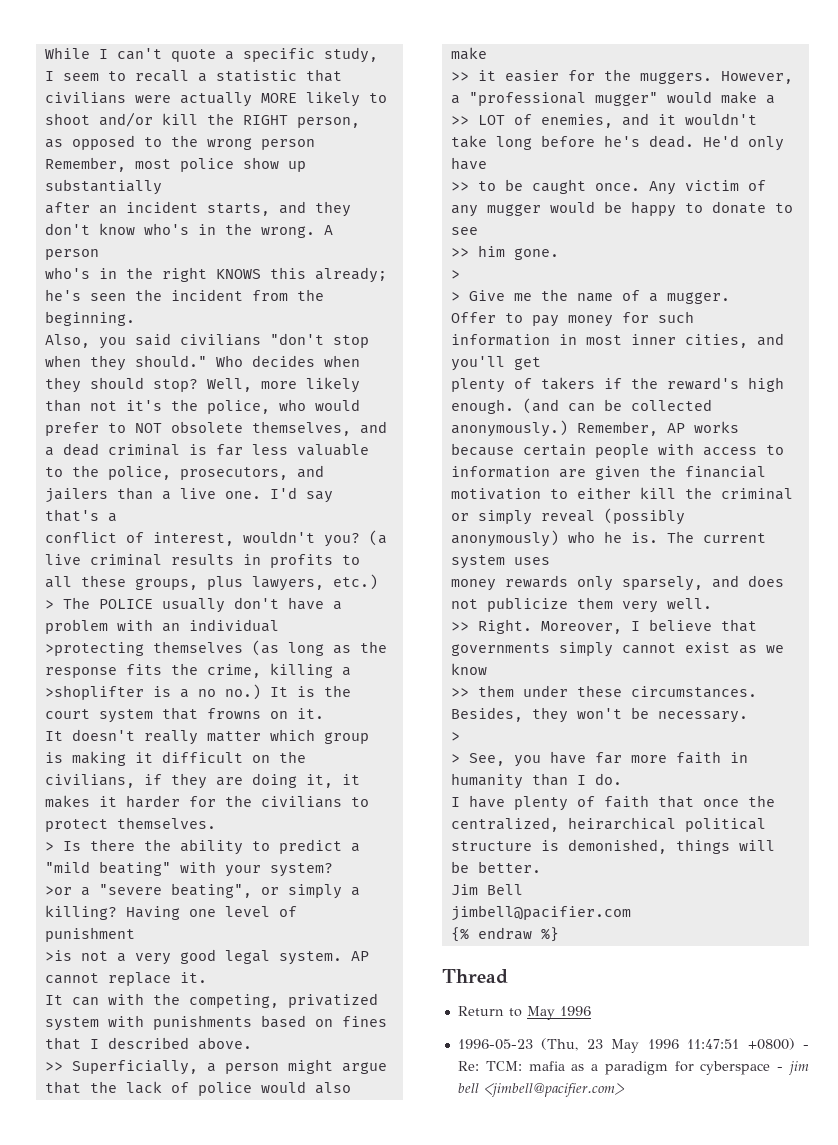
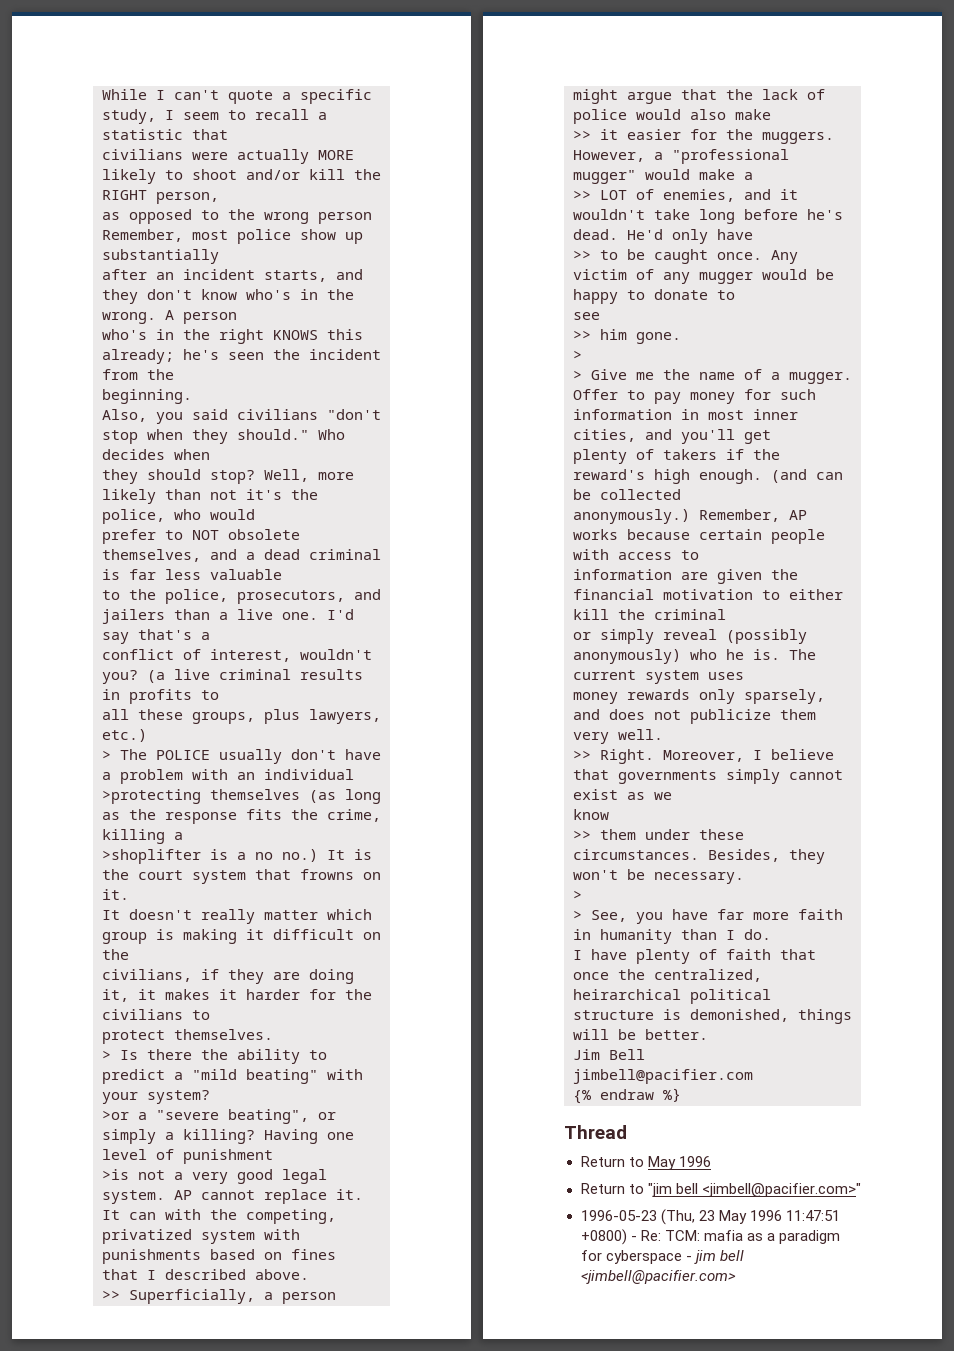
+ Return to "jim bell <jimbell@pacifier.com>"

